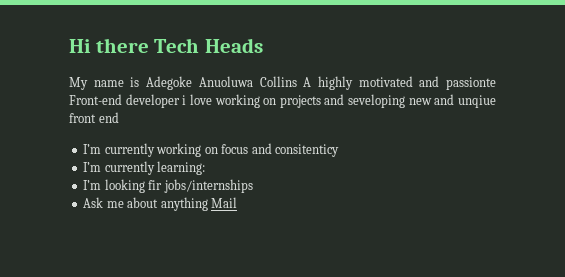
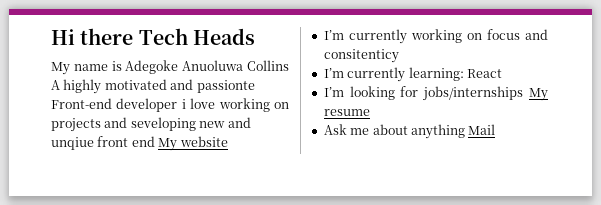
- My name is Adegoke Anuoluwa Collins A highly motivated and passionte Front-end developer i love working on projects and seveloping new and unqiue front end
+ My name is Adegoke Anuoluwa Collins A highly motivated and passionte Front-end developer i love working on projects and seveloping new and unqiue front end My website
- I’m currently learning:
+ I’m currently learning: React
- I’m looking fir jobs/internships
+ I’m looking for jobs/internships My resume

